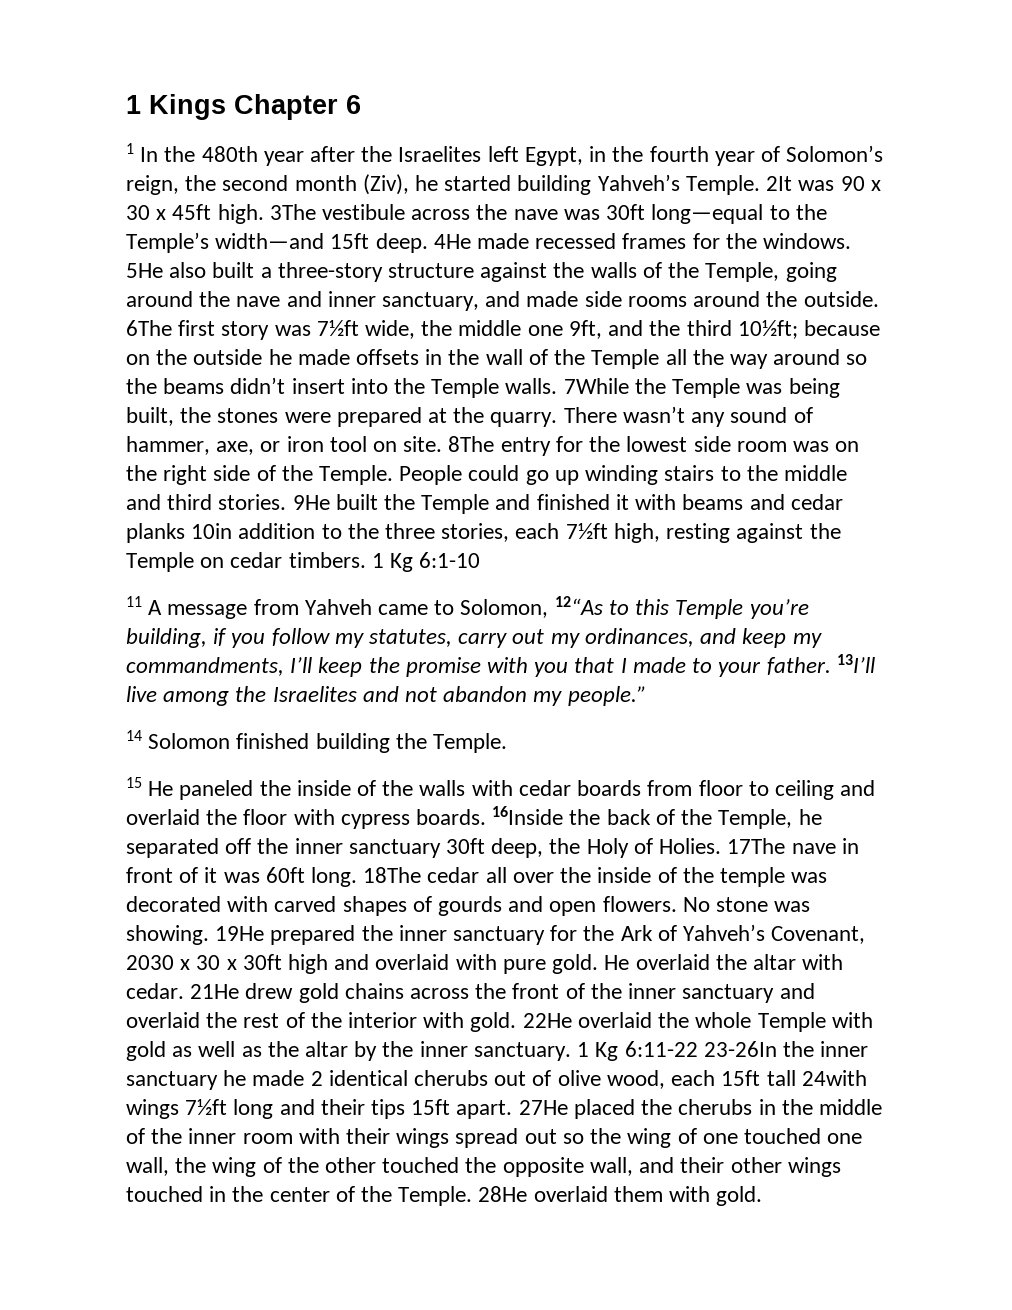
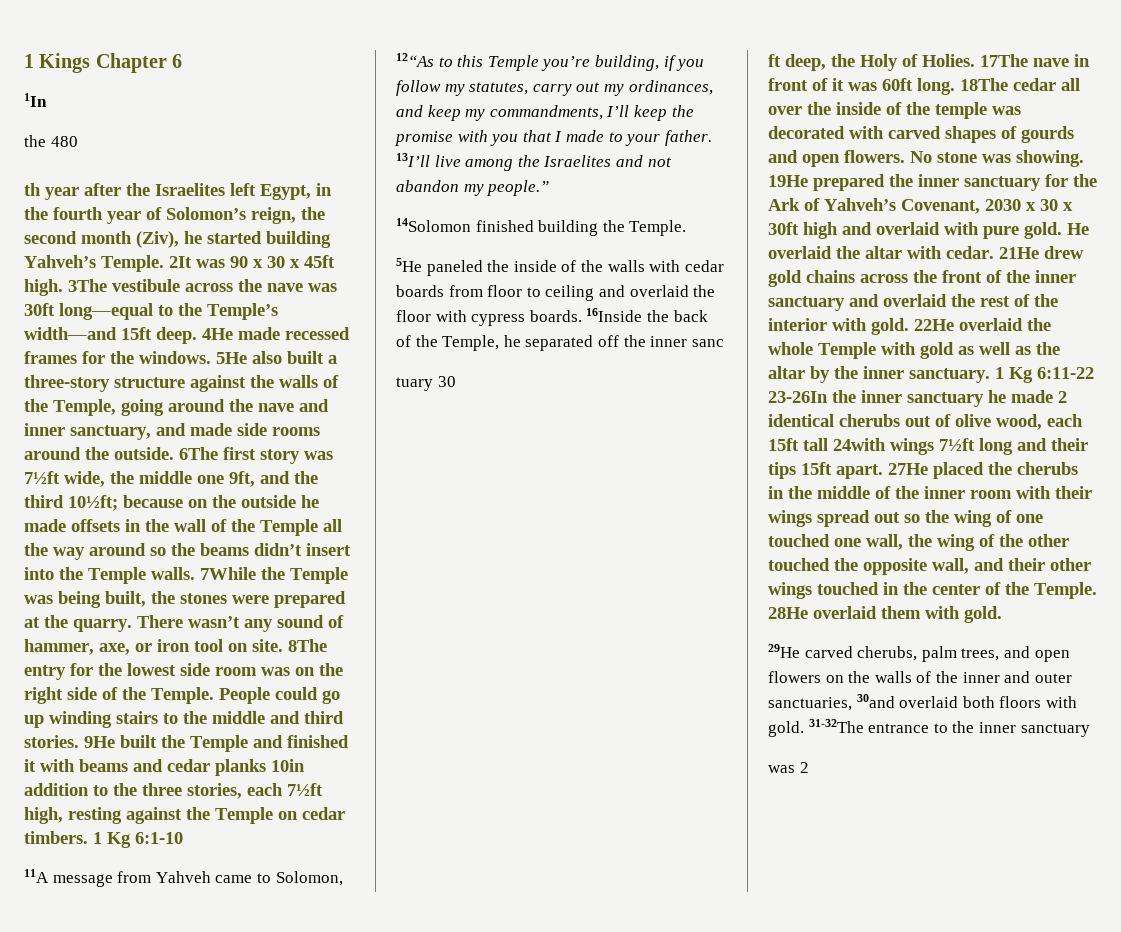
- 1 In the 480th year after the Israelites left Egypt, in the fourth year of Solomon’s reign, the second month (Ziv), he started building Yahveh’s Temple.
+ 1In
+ the 480
+ th year after the Israelites left Egypt, in the fourth year of Solomon’s reign, the second month (Ziv), he started building Yahveh’s Temple.
- 11 A message from Yahveh came to Solomon, 12“As to this Temple you’re building, if you follow my statutes, carry out my ordinances, and keep my commandments, I’ll keep the promise with you that I made to your father.
+ 11A message from Yahveh came to Solomon, 12“As to this Temple you’re building, if you follow my statutes, carry out my ordinances, and keep my commandments, I’ll keep the promise with you that I made to your father.
- 14 Solomon finished building the Temple.
+ 14Solomon finished building the Temple.
- 15 He paneled the inside of the walls with cedar boards from floor to ceiling and overlaid the floor with cypress boards.
+ 5He paneled the inside of the walls with cedar boards from floor to ceiling and overlaid the floor with cypress boards.
- 16Inside the back of the Temple, he separated off the inner sanctuary 30ft deep, the Holy of Holies.
+ 16Inside the back of the Temple, he separated off the inner sanc
+ tuary 30
+ ft deep, the Holy of Holies.
+ 29He carved cherubs, palm trees, and open flowers on the walls of the inner and outer sanctuaries, 30and overlaid both floors with gold. 31-32The entrance to the inner sanctuary
+ was 2

